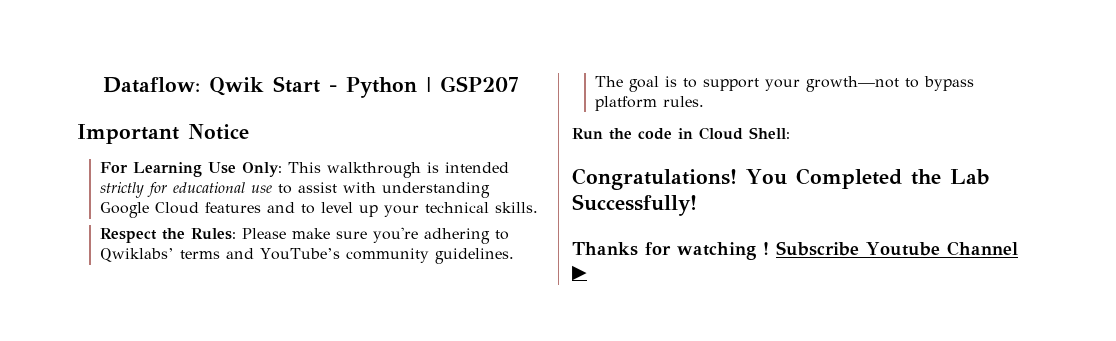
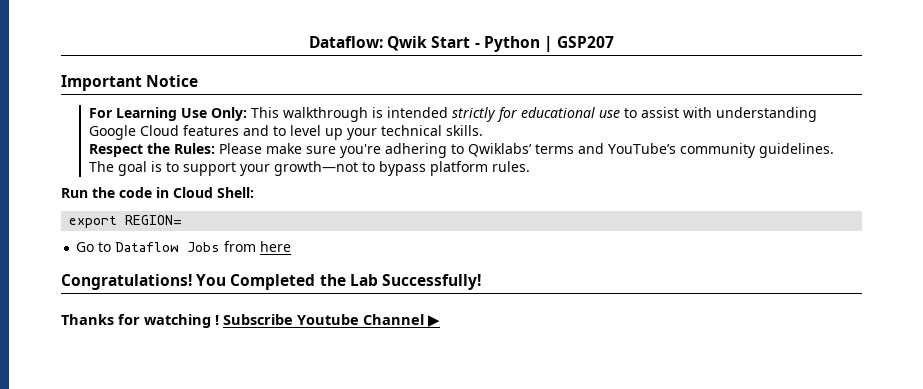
+ export REGION=
+ Go to Dataflow Jobs from here

